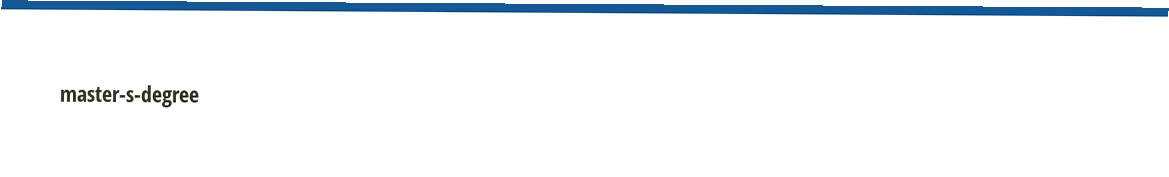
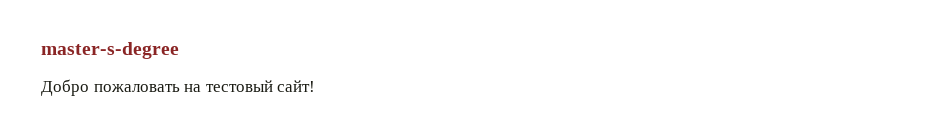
+ Добро пожаловать на тестовый сайт!

